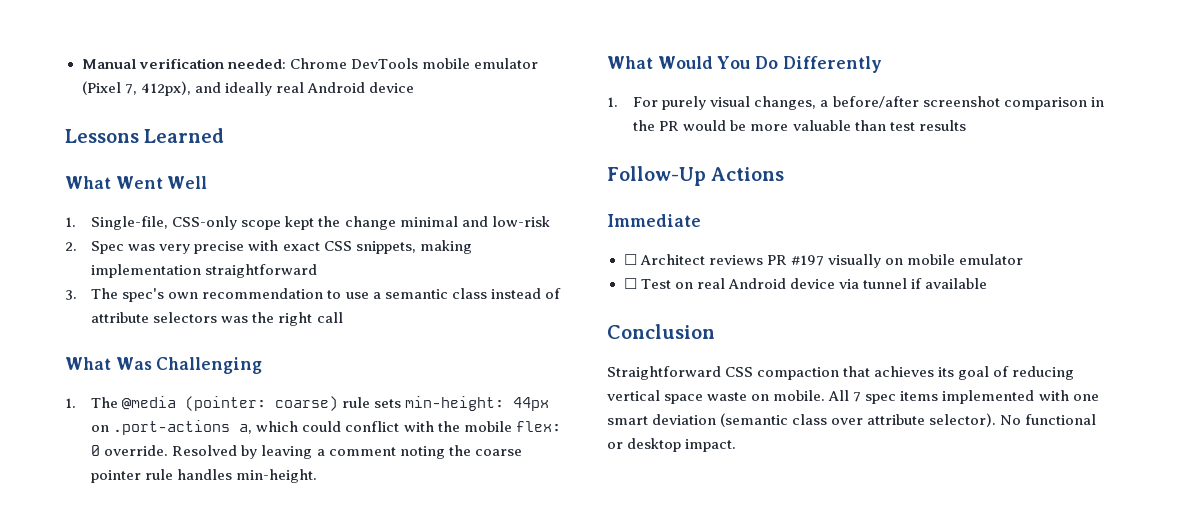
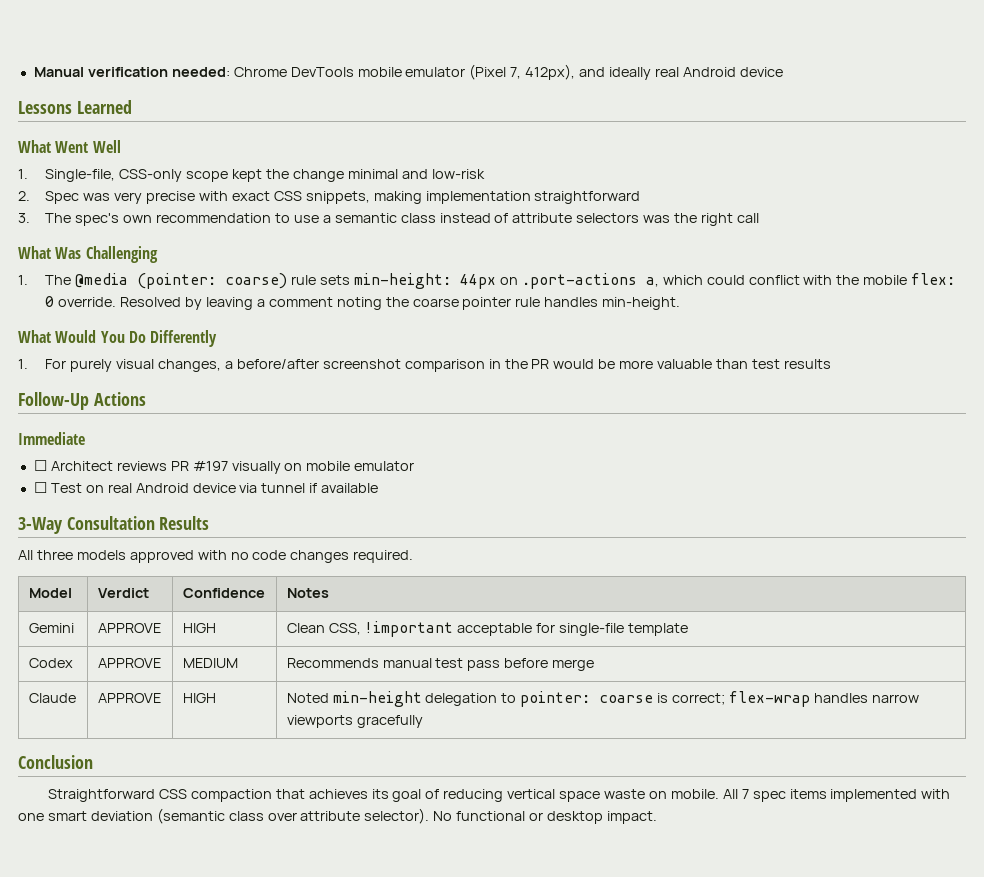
+ 3-Way Consultation Results
+ All three models approved with no code changes required.
+ Model | Verdict | Confidence | Notes
+ Gemini | APPROVE | HIGH | Clean CSS, !important acceptable for single-file template
+ Codex | APPROVE | MEDIUM | Recommends manual test pass before merge
+ Claude | APPROVE | HIGH | Noted min-height delegation to pointer: coarse is correct; flex-wrap handles narrow viewports gracefully

